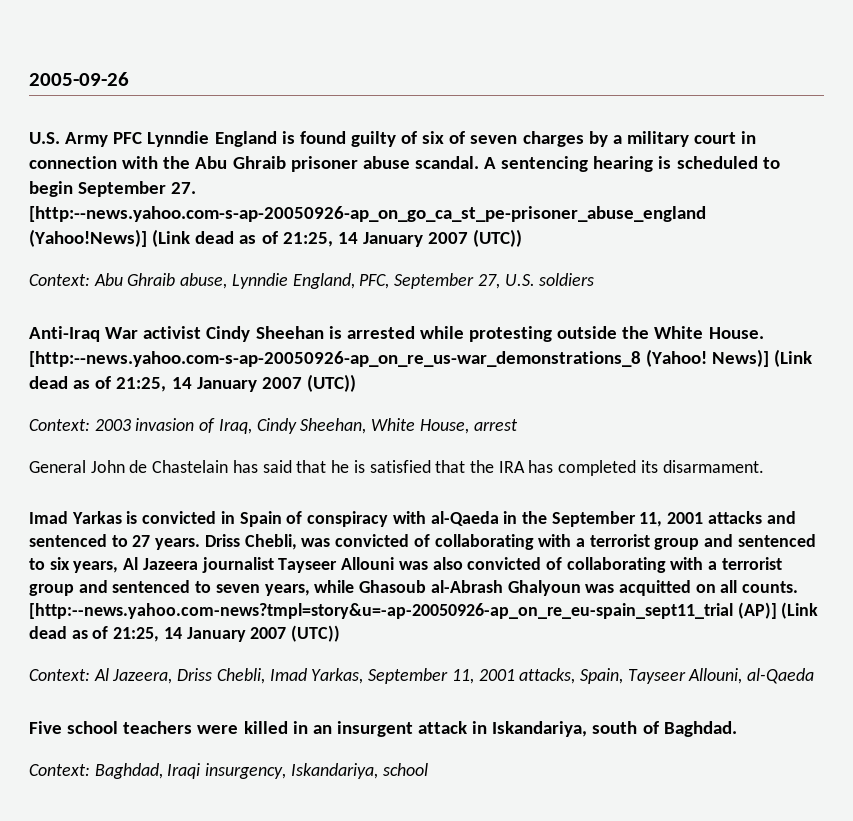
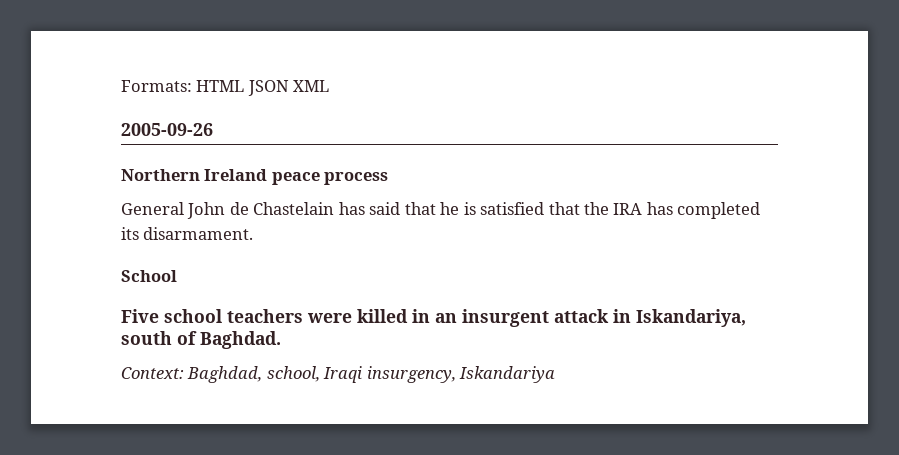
+ Formats: HTML JSON XML
  2005-09-26
- U.S. Army PFC Lynndie England is found guilty of six of seven charges by a military court in connection with the Abu Ghraib prisoner abuse scandal. A sentencing hearing is scheduled to begin September 27. [http:--news.yahoo.com-s-ap-20050926-ap_on_go_ca_st_pe-prisoner_abuse_england (Yahoo!News)] (Link dead as of 21:25, 14 January 2007 (UTC))
- Context: Abu Ghraib abuse, Lynndie England, PFC, September 27, U.S. soldiers
- Anti-Iraq War activist Cindy Sheehan is arrested while protesting outside the White House. [http:--news.yahoo.com-s-ap-20050926-ap_on_re_us-war_demonstrations_8 (Yahoo! News)] (Link dead as of 21:25, 14 January 2007 (UTC))
- Context: 2003 invasion of Iraq, Cindy Sheehan, White House, arrest
+ Northern Ireland peace process
- Imad Yarkas is convicted in Spain of conspiracy with al-Qaeda in the September 11, 2001 attacks and sentenced to 27 years. Driss Chebli, was convicted of collaborating with a terrorist group and sentenced to six years, Al Jazeera journalist Tayseer Allouni was also convicted of collaborating with a terrorist group and sentenced to seven years, while Ghasoub al-Abrash Ghalyoun was acquitted on all counts. [http:--news.yahoo.com-news?tmpl=story&u=-ap-20050926-ap_on_re_eu-spain_sept11_trial (AP)] (Link dead as of 21:25, 14 January 2007 (UTC))
- Context: Al Jazeera, Driss Chebli, Imad Yarkas, September 11, 2001 attacks, Spain, Tayseer Allouni, al-Qaeda
+ School
- Context: Baghdad, Iraqi insurgency, Iskandariya, school
+ Context: Baghdad, school, Iraqi insurgency, Iskandariya

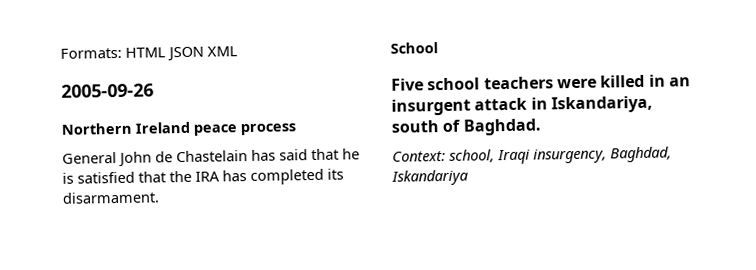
- Context: Baghdad, school, Iraqi insurgency, Iskandariya
+ Context: school, Iraqi insurgency, Baghdad, Iskandariya

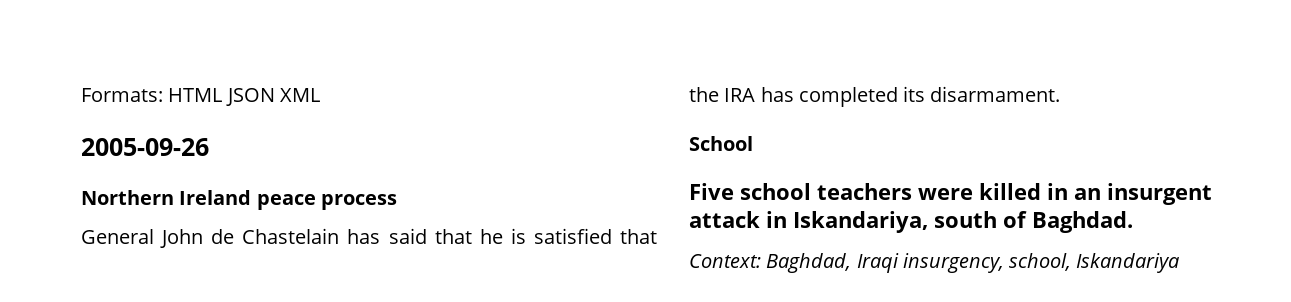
- Context: school, Iraqi insurgency, Baghdad, Iskandariya
+ Context: Baghdad, Iraqi insurgency, school, Iskandariya

